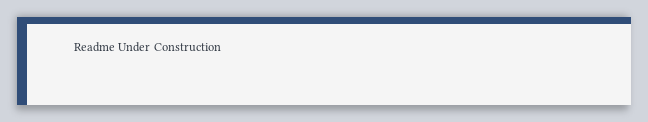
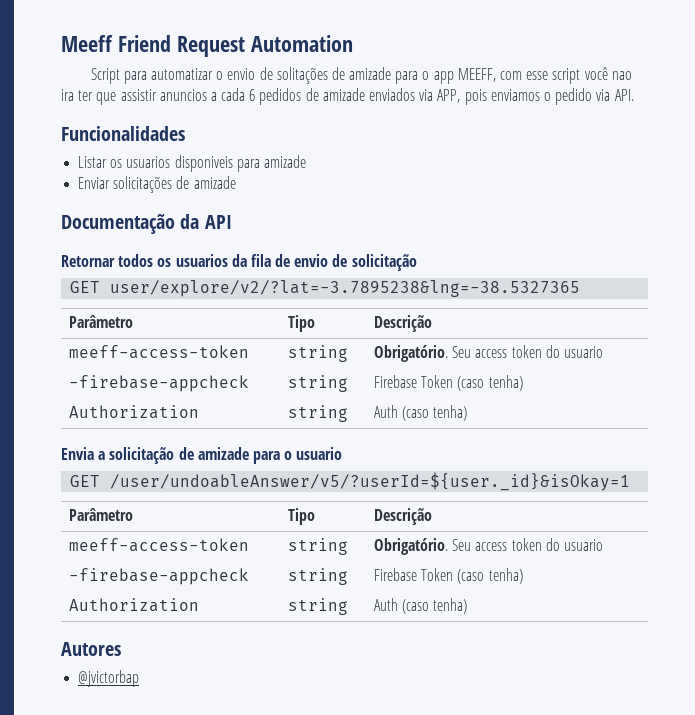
- Readme Under Construction
+ Meeff Friend Request Automation
+ Script para automatizar o envio de solitações de amizade para o app MEEFF, com esse script você nao ira ter que assistir anuncios a cada 6 pedidos de amizade enviados via APP, pois enviamos o pedido via API.
+ Funcionalidades
+ Listar os usuarios disponiveis para amizade
+ Enviar solicitações de amizade
+ Documentação da API
+ Retornar todos os usuarios da fila de envio de solicitação
+ GET user/explore/v2/?lat=-3.7895238&lng=-38.5327365
+ Parâmetro | Tipo | Descrição
+ meeff-access-token | string | Obrigatório. Seu access token do usuario
+ -firebase-appcheck | string | Firebase Token (caso tenha)
+ Authorization | string | Auth (caso tenha)
+ Envia a solicitação de amizade para o usuario
+ GET /user/undoableAnswer/v5/?userId=${user._id}&isOkay=1
+ Parâmetro | Tipo | Descrição
+ meeff-access-token | string | Obrigatório. Seu access token do usuario
+ -firebase-appcheck | string | Firebase Token (caso tenha)
+ Authorization | string | Auth (caso tenha)
+ Autores
+ @jvictorbap

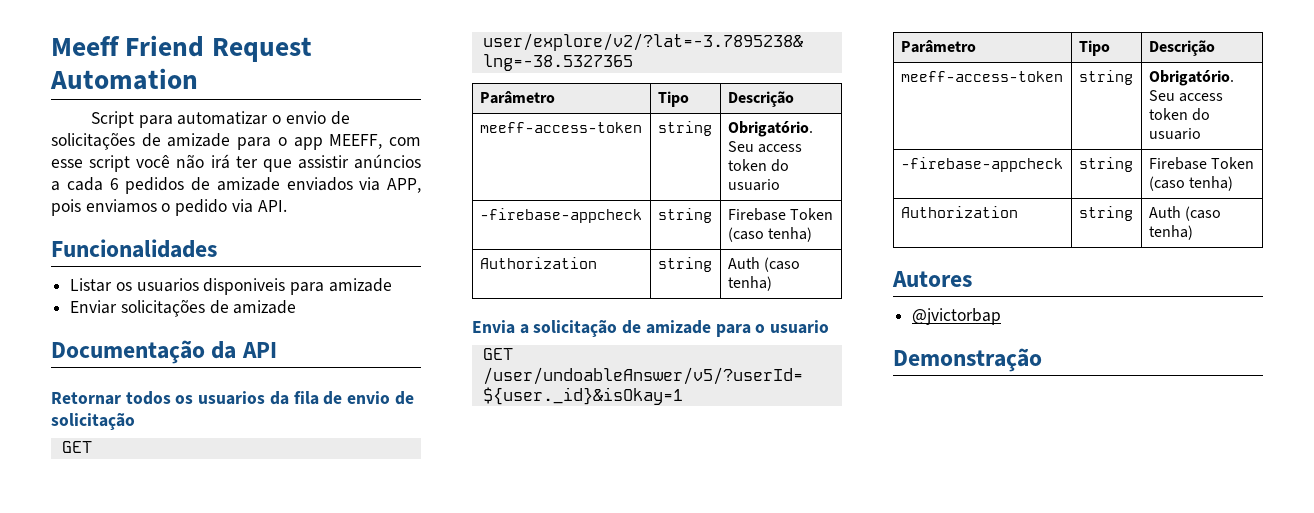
- Script para automatizar o envio de solitações de amizade para o app MEEFF, com esse script você nao ira ter que assistir anuncios a cada 6 pedidos de amizade enviados via APP, pois enviamos o pedido via API.
+ Script para automatizar o envio de solicitações de amizade para o app MEEFF, com esse script você não irá ter que assistir anúncios a cada 6 pedidos de amizade enviados via APP, pois enviamos o pedido via API.
+ Demonstração

